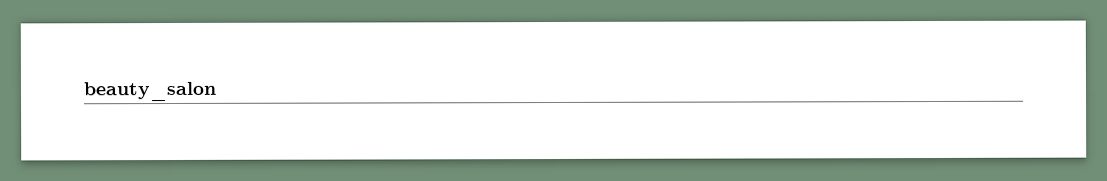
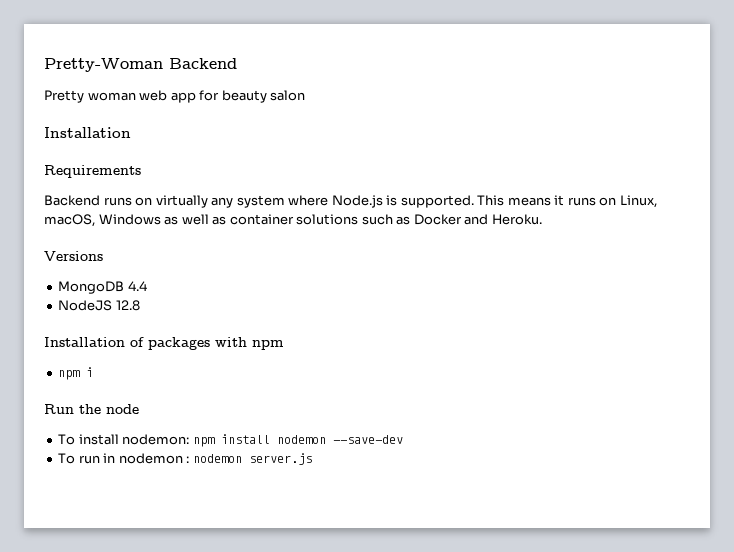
- beauty_salon
+ Pretty-Woman Backend
+ Pretty woman web app for beauty salon
+ Installation
+ Requirements
+ Backend runs on virtually any system where Node.js is supported. This means it runs on Linux, macOS, Windows as well as container solutions such as Docker and Heroku.
+ Versions
+ MongoDB 4.4
+ NodeJS 12.8
+ Installation of packages with npm
+ npm i
+ Run the node
+ To install nodemon: npm install nodemon --save-dev
+ To run in nodemon : nodemon server.js

